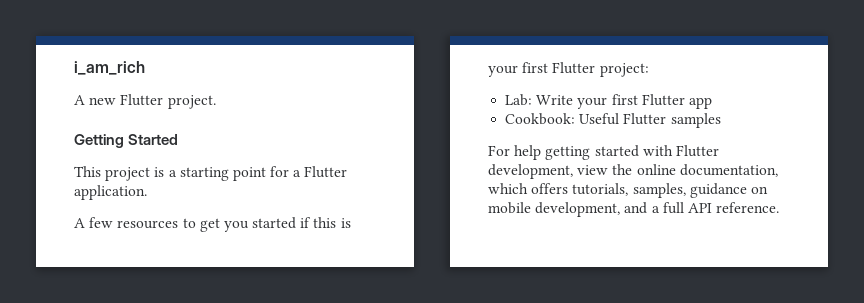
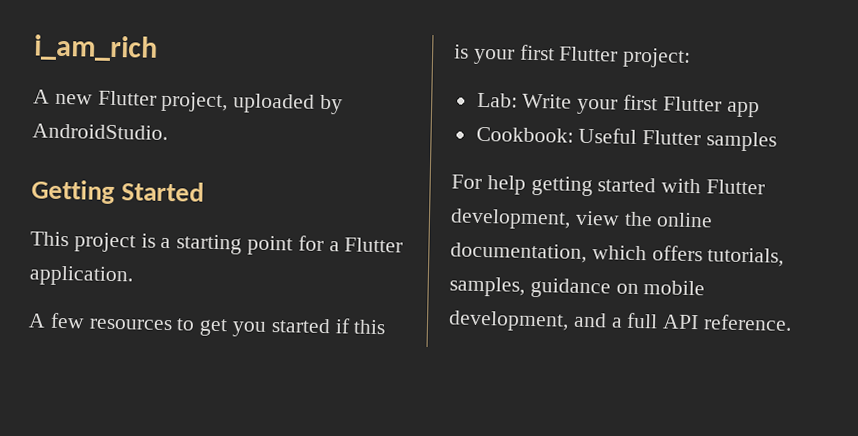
- A new Flutter project.
+ A new Flutter project, uploaded by AndroidStudio.

